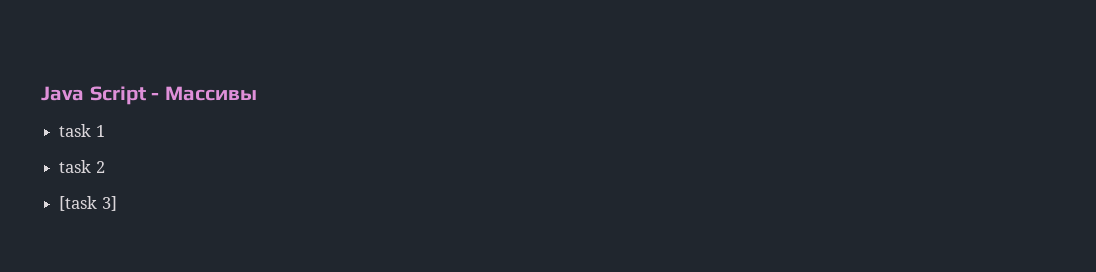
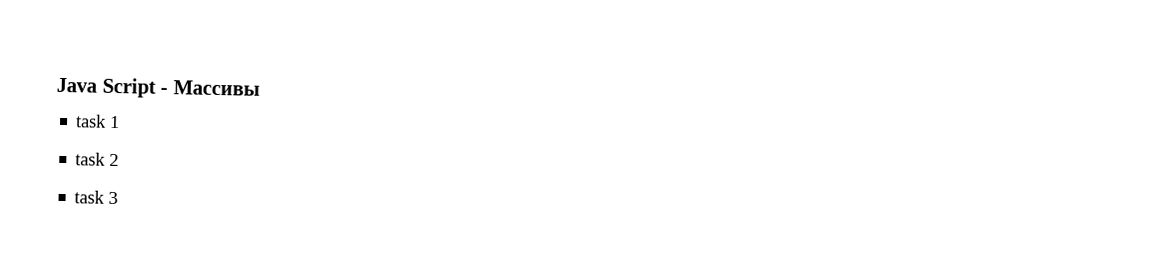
- [task 3]
+ task 3

